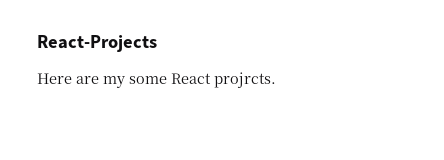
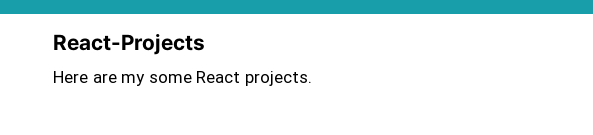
- Here are my some React projrcts.
+ Here are my some React projects.

